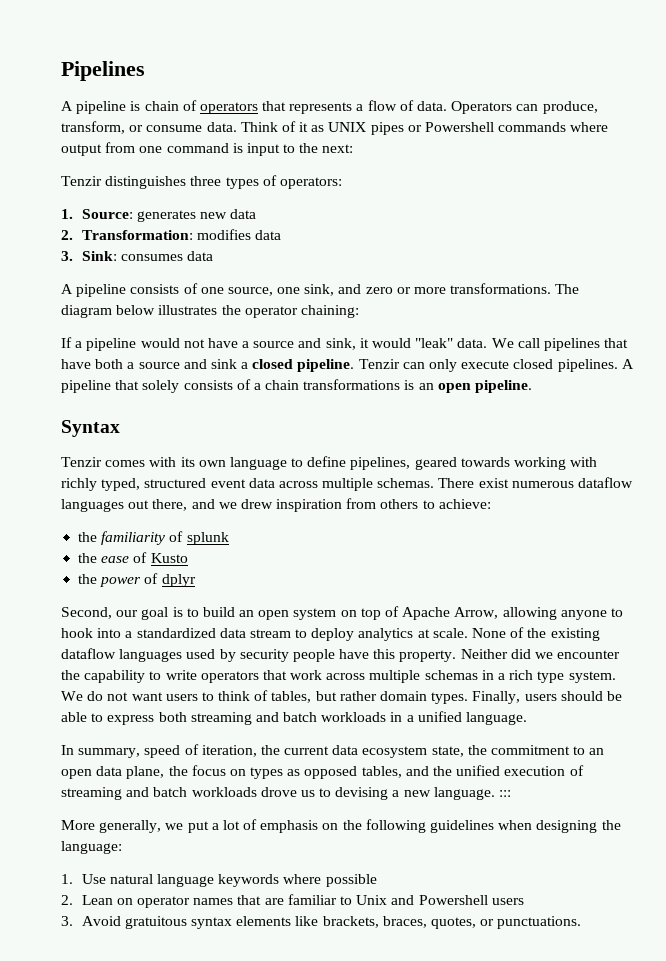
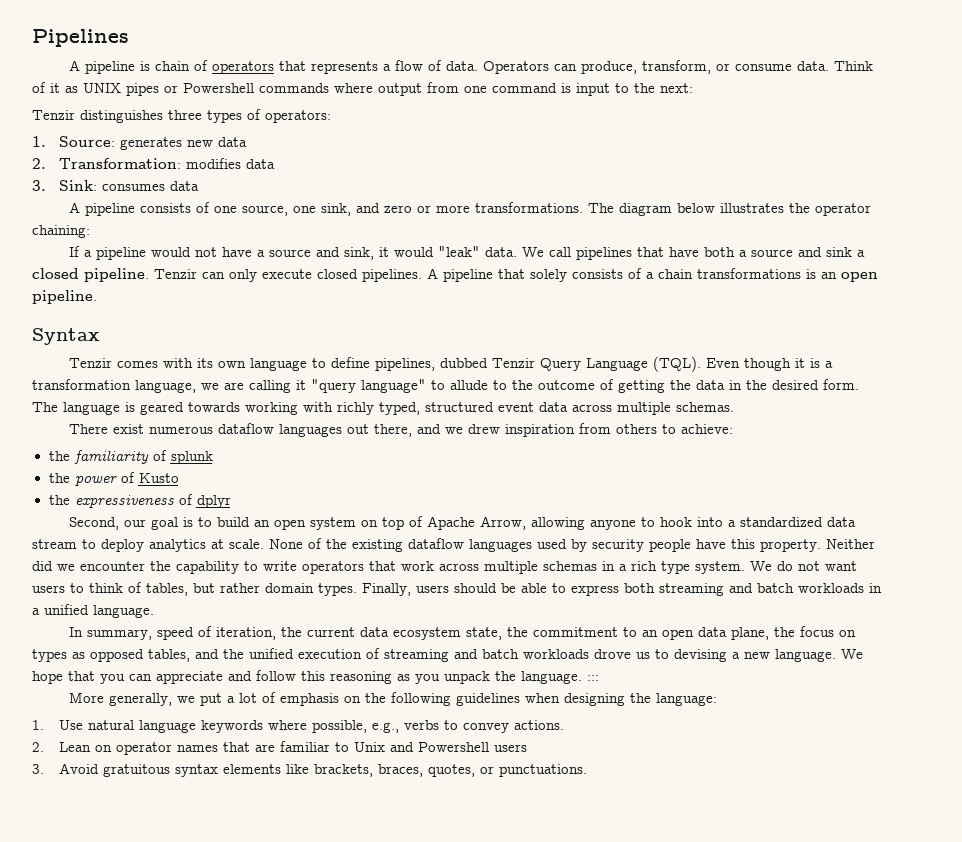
- Tenzir comes with its own language to define pipelines, geared towards working with richly typed, structured event data across multiple schemas. There exist numerous dataflow languages out there, and we drew inspiration from others to achieve:
+ Tenzir comes with its own language to define pipelines, dubbed Tenzir Query Language (TQL). Even though it is a transformation language, we are calling it "query language" to allude to the outcome of getting the data in the desired form. The language is geared towards working with richly typed, structured event data across multiple schemas.
+ There exist numerous dataflow languages out there, and we drew inspiration from others to achieve:
- the ease of Kusto
+ the power of Kusto
- the power of dplyr
+ the expressiveness of dplyr
- In summary, speed of iteration, the current data ecosystem state, the commitment to an open data plane, the focus on types as opposed tables, and the unified execution of streaming and batch workloads drove us to devising a new language. :::
+ In summary, speed of iteration, the current data ecosystem state, the commitment to an open data plane, the focus on types as opposed tables, and the unified execution of streaming and batch workloads drove us to devising a new language. We hope that you can appreciate and follow this reasoning as you unpack the language. :::
- 1. Use natural language keywords where possible
+ 1. Use natural language keywords where possible, e.g., verbs to convey actions.

